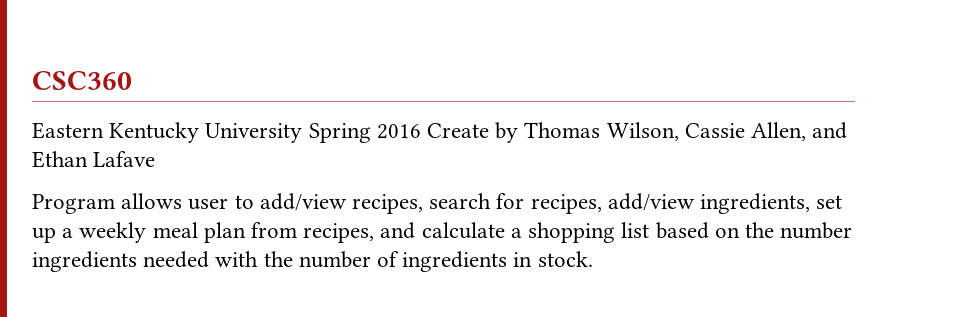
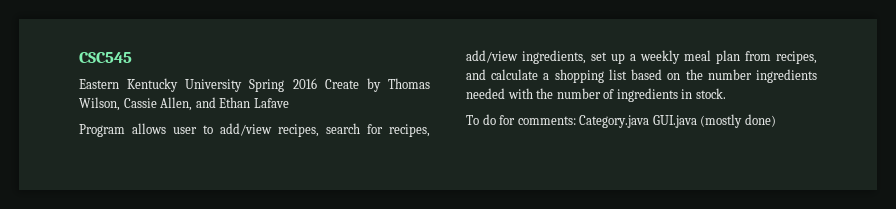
- CSC360
+ CSC545
+ To do for comments: Category.java GUI.java (mostly done)

